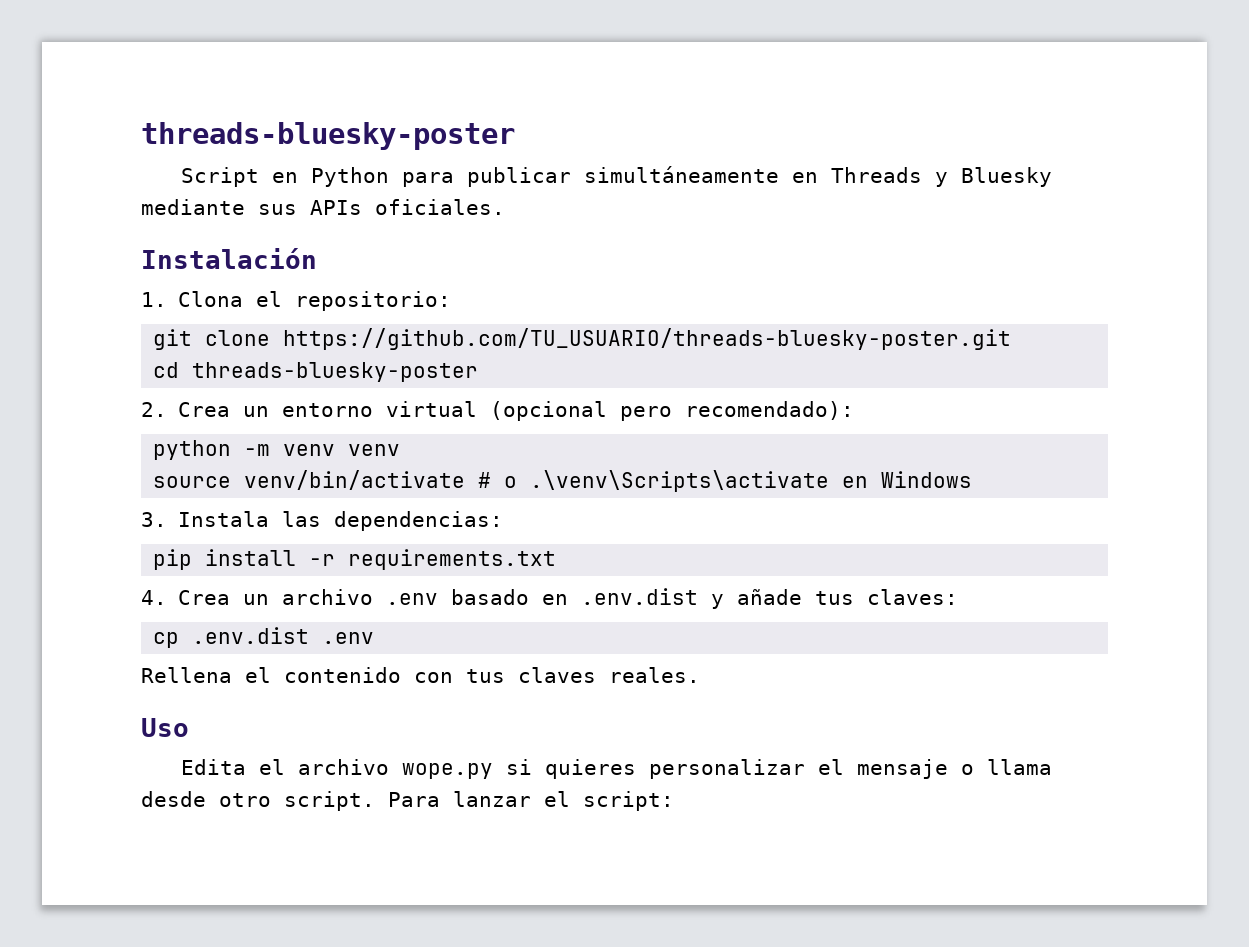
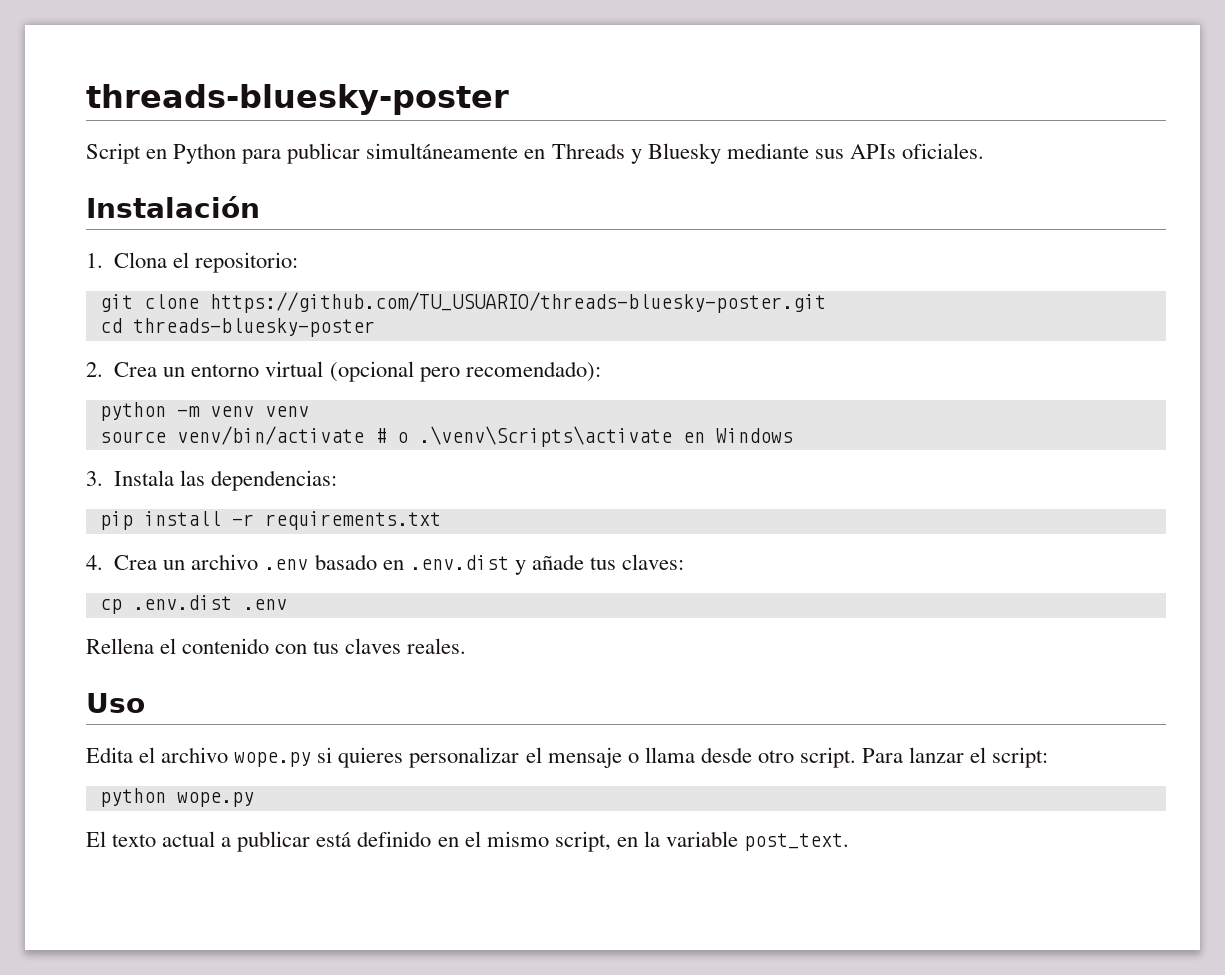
+ python wope.py
+ El texto actual a publicar está definido en el mismo script, en la variable post_text.

